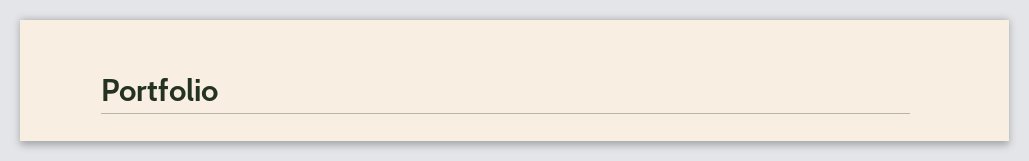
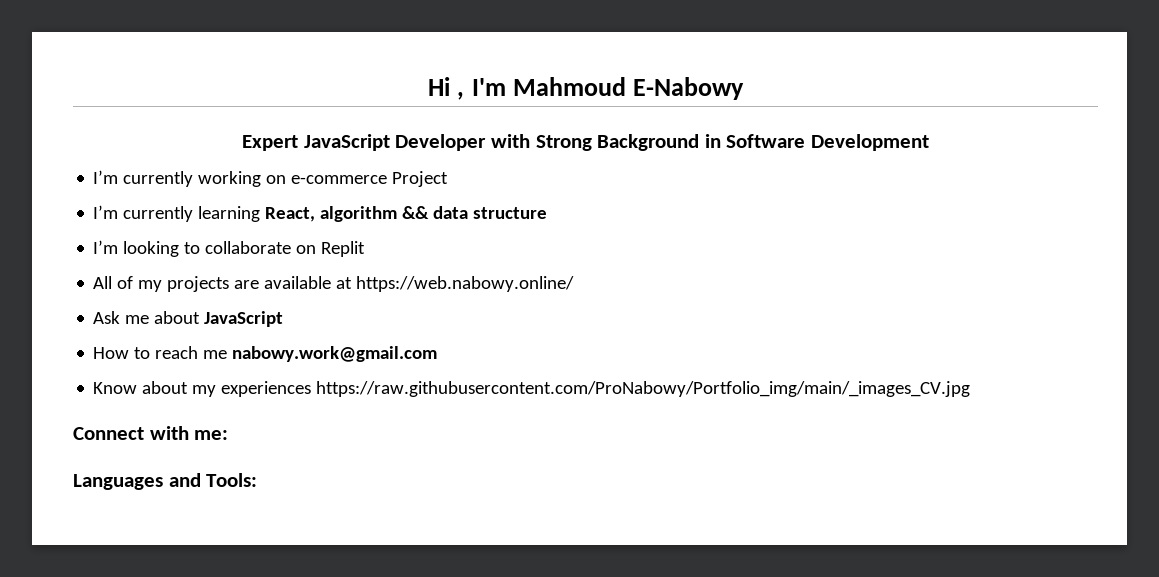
- Portfolio
+ Hi , I'm Mahmoud E-Nabowy
+ Expert JavaScript Developer with Strong Background in Software Development
+ I’m currently working on e-commerce Project
+ I’m currently learning React, algorithm && data structure
+ I’m looking to collaborate on Replit
+ All of my projects are available at https://web.nabowy.online/
+ Ask me about JavaScript
+ How to reach me nabowy.work@gmail.com
+ Know about my experiences https://raw.githubusercontent.com/ProNabowy/Portfolio_img/main/_images_CV.jpg
+ Connect with me:
+ Languages and Tools:

